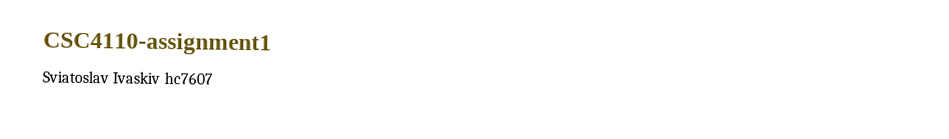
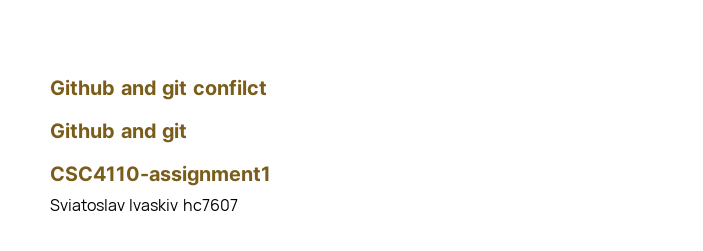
+ Github and git confilct
+ Github and git

